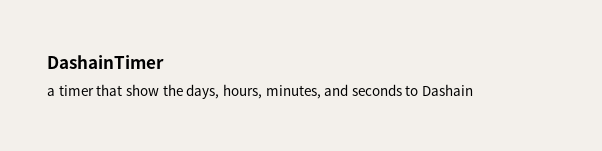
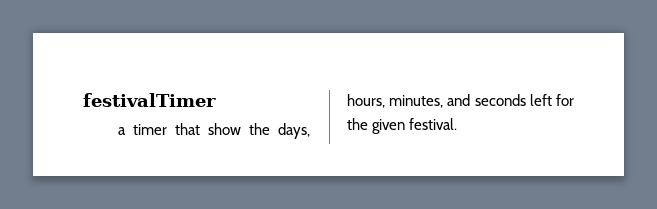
- DashainTimer
+ festivalTimer
- a timer that show the days, hours, minutes, and seconds to Dashain
+ a timer that show the days, hours, minutes, and seconds left for the given festival.

